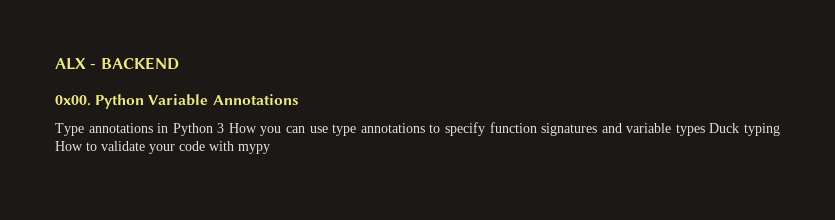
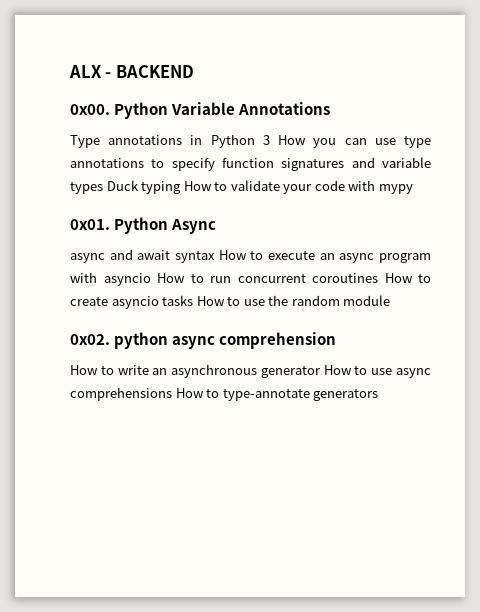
+ 0x01. Python Async
+ async and await syntax How to execute an async program with asyncio How to run concurrent coroutines How to create asyncio tasks How to use the random module
+ 0x02. python async comprehension
+ How to write an asynchronous generator How to use async comprehensions How to type-annotate generators

